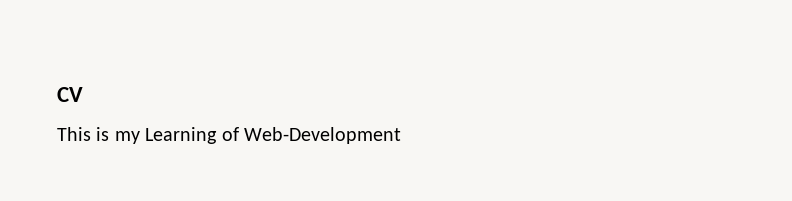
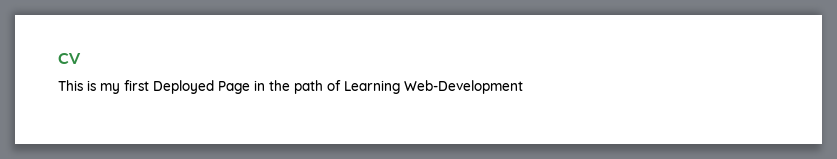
- This is my Learning of Web-Development
+ This is my first Deployed Page in the path of Learning Web-Development

